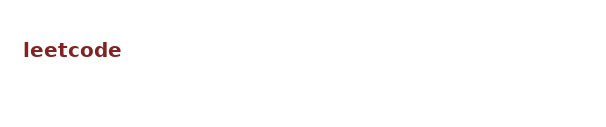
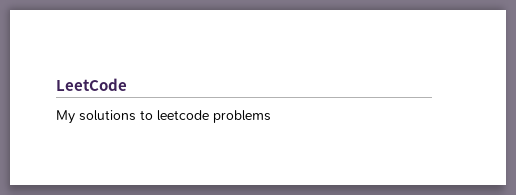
- leetcode
+ LeetCode
+ My solutions to leetcode problems

